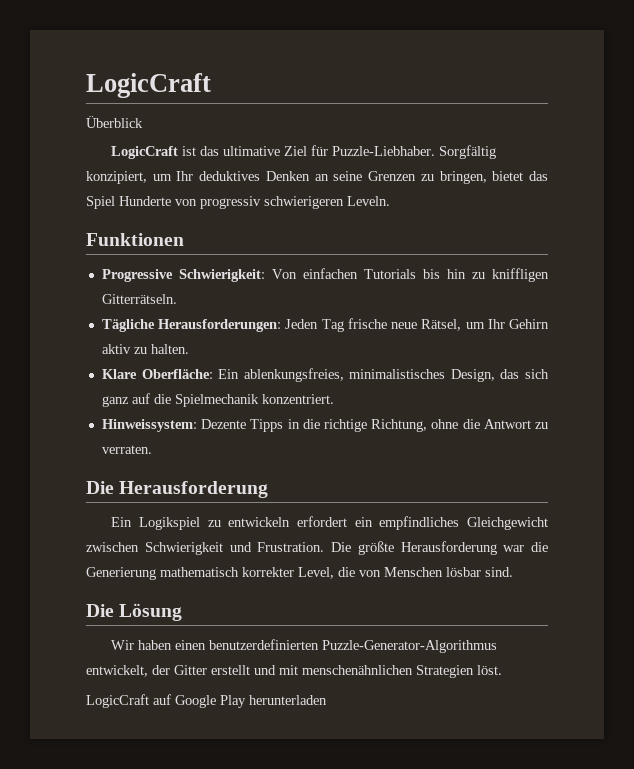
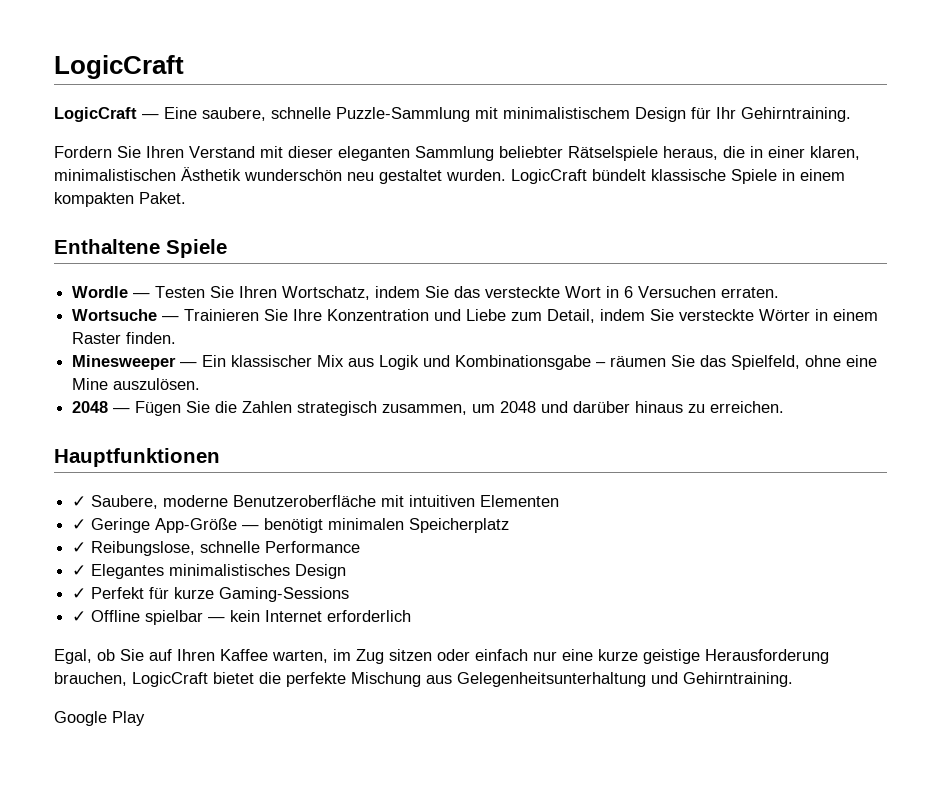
- Überblick
- LogicCraft ist das ultimative Ziel für Puzzle-Liebhaber. Sorgfältig konzipiert, um Ihr deduktives Denken an seine Grenzen zu bringen, bietet das Spiel Hunderte von progressiv schwierigeren Leveln.
- Funktionen
- Progressive Schwierigkeit: Von einfachen Tutorials bis hin zu kniffligen Gitterrätseln.
- Tägliche Herausforderungen: Jeden Tag frische neue Rätsel, um Ihr Gehirn aktiv zu halten.
- Klare Oberfläche: Ein ablenkungsfreies, minimalistisches Design, das sich ganz auf die Spielmechanik konzentriert.
- Hinweissystem: Dezente Tipps in die richtige Richtung, ohne die Antwort zu verraten.
- Die Herausforderung
- Ein Logikspiel zu entwickeln erfordert ein empfindliches Gleichgewicht zwischen Schwierigkeit und Frustration. Die größte Herausforderung war die Generierung mathematisch korrekter Level, die von Menschen lösbar sind.
- Die Lösung
- Wir haben einen benutzerdefinierten Puzzle-Generator-Algorithmus entwickelt, der Gitter erstellt und mit menschenähnlichen Strategien löst.
- LogicCraft auf Google Play herunterladen
+ LogicCraft — Eine saubere, schnelle Puzzle-Sammlung mit minimalistischem Design für Ihr Gehirntraining.
+ Fordern Sie Ihren Verstand mit dieser eleganten Sammlung beliebter Rätselspiele heraus, die in einer klaren, minimalistischen Ästhetik wunderschön neu gestaltet wurden. LogicCraft bündelt klassische Spiele in einem kompakten Paket.
+ Enthaltene Spiele
+ Wordle — Testen Sie Ihren Wortschatz, indem Sie das versteckte Wort in 6 Versuchen erraten.
+ Wortsuche — Trainieren Sie Ihre Konzentration und Liebe zum Detail, indem Sie versteckte Wörter in einem Raster finden.
+ Minesweeper — Ein klassischer Mix aus Logik und Kombinationsgabe – räumen Sie das Spielfeld, ohne eine Mine auszulösen.
+ 2048 — Fügen Sie die Zahlen strategisch zusammen, um 2048 und darüber hinaus zu erreichen.
+ Hauptfunktionen
+ ✓ Saubere, moderne Benutzeroberfläche mit intuitiven Elementen
+ ✓ Geringe App-Größe — benötigt minimalen Speicherplatz
+ ✓ Reibungslose, schnelle Performance
+ ✓ Elegantes minimalistisches Design
+ ✓ Perfekt für kurze Gaming-Sessions
+ ✓ Offline spielbar — kein Internet erforderlich
+ Egal, ob Sie auf Ihren Kaffee warten, im Zug sitzen oder einfach nur eine kurze geistige Herausforderung brauchen, LogicCraft bietet die perfekte Mischung aus Gelegenheitsunterhaltung und Gehirntraining.
+ Google Play

